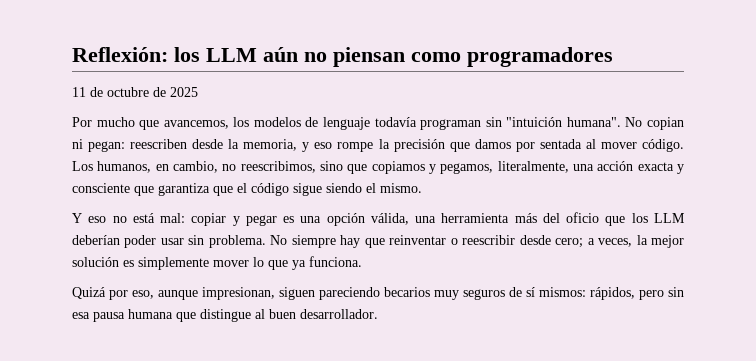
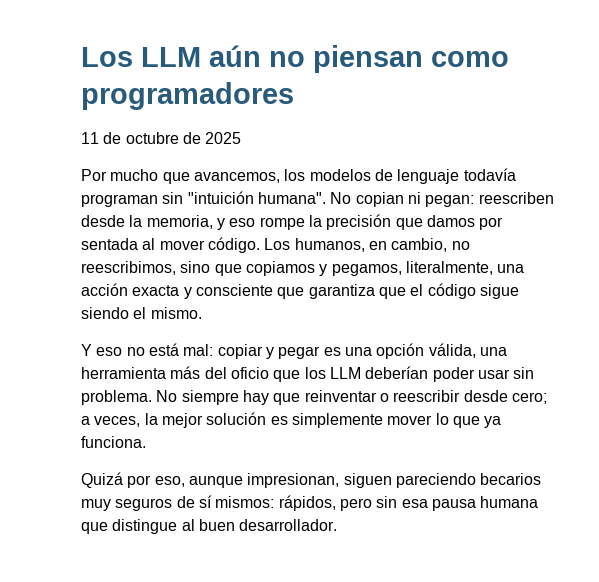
- Reflexión: los LLM aún no piensan como programadores
+ Los LLM aún no piensan como programadores

